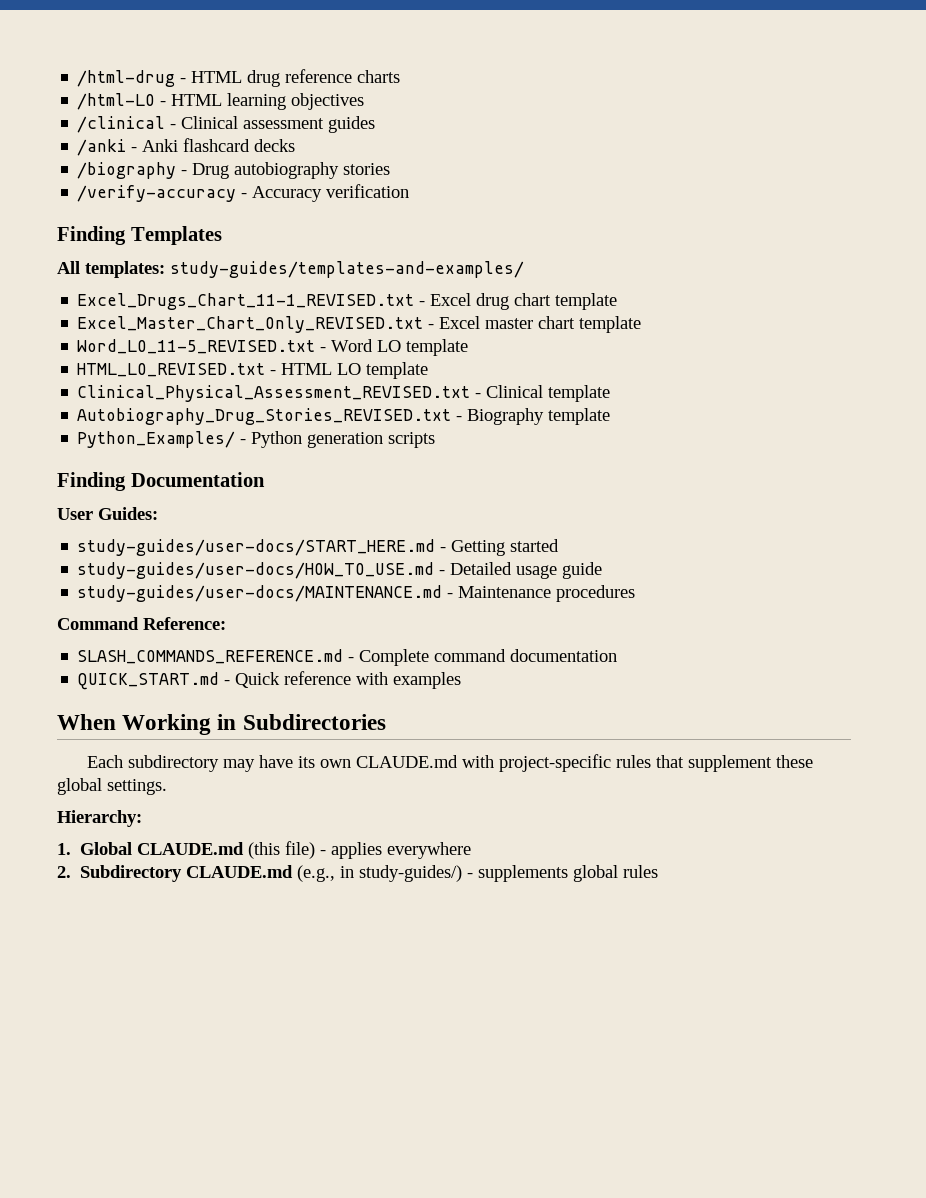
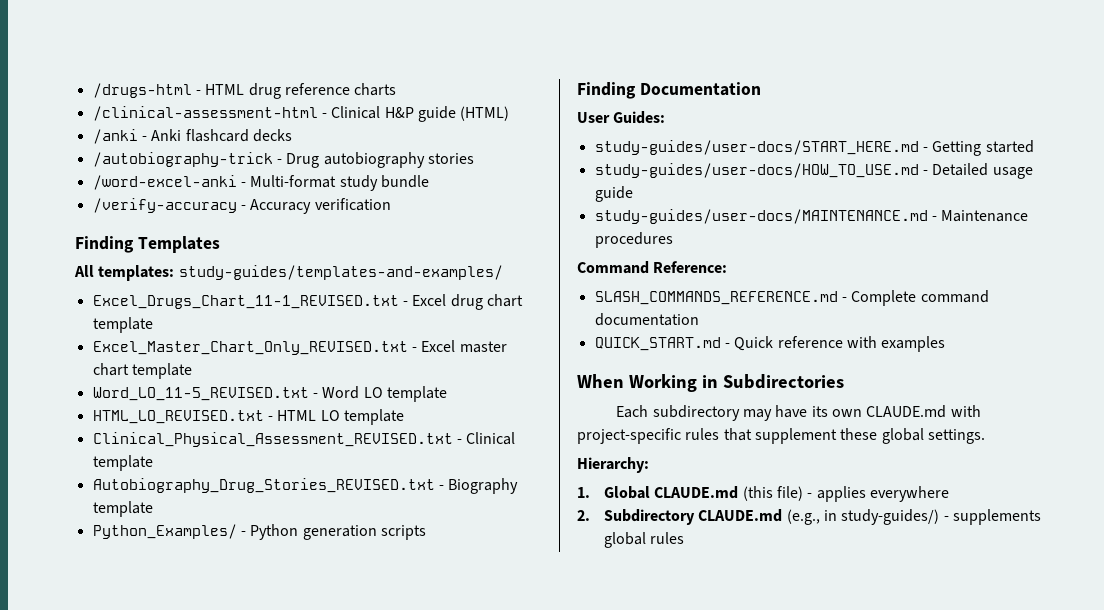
- /html-drug - HTML drug reference charts
+ /drugs-html - HTML drug reference charts
- /html-LO - HTML learning objectives
- /clinical - Clinical assessment guides
+ /clinical-assessment-html - Clinical H&P guide (HTML)
- /biography - Drug autobiography stories
+ /autobiography-trick - Drug autobiography stories
+ /word-excel-anki - Multi-format study bundle

